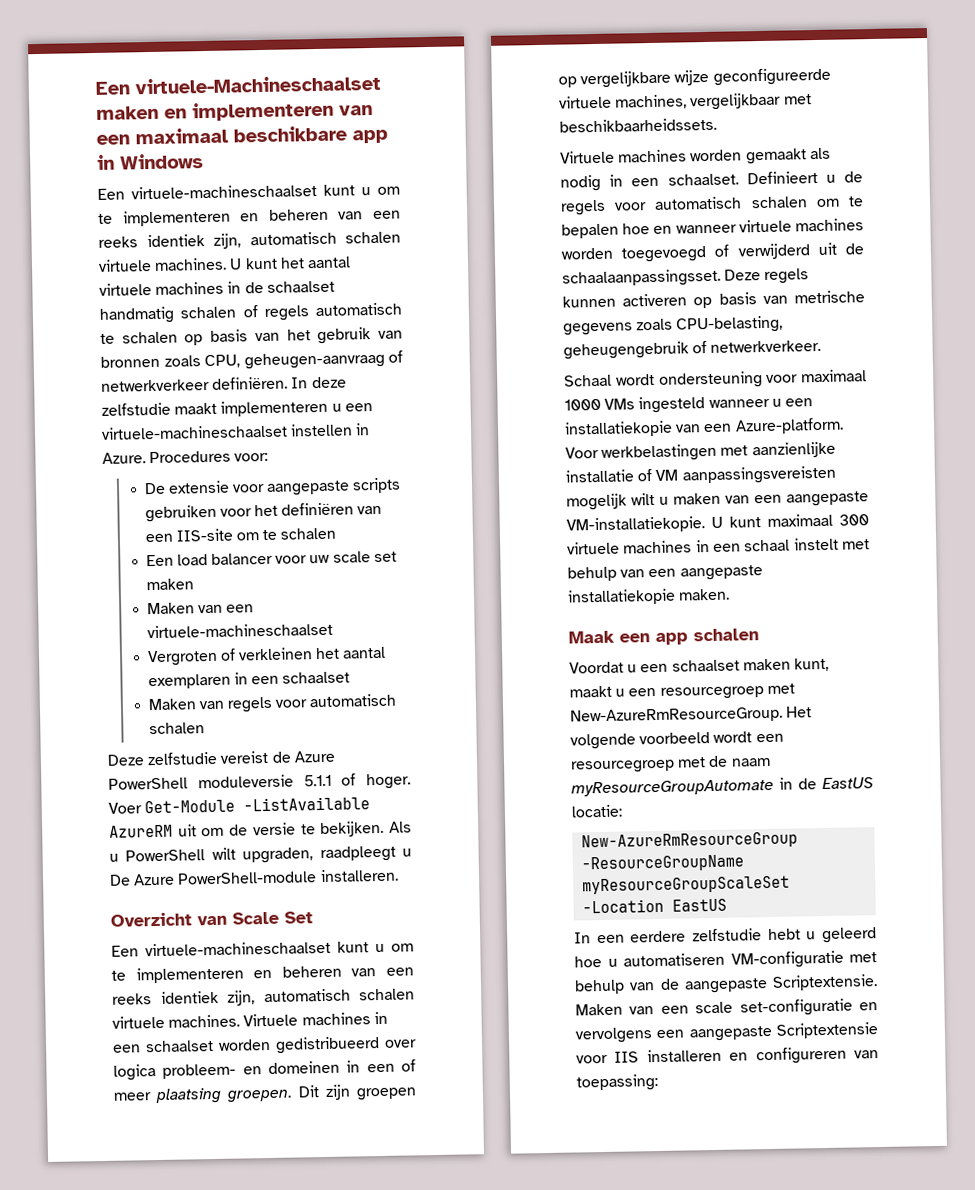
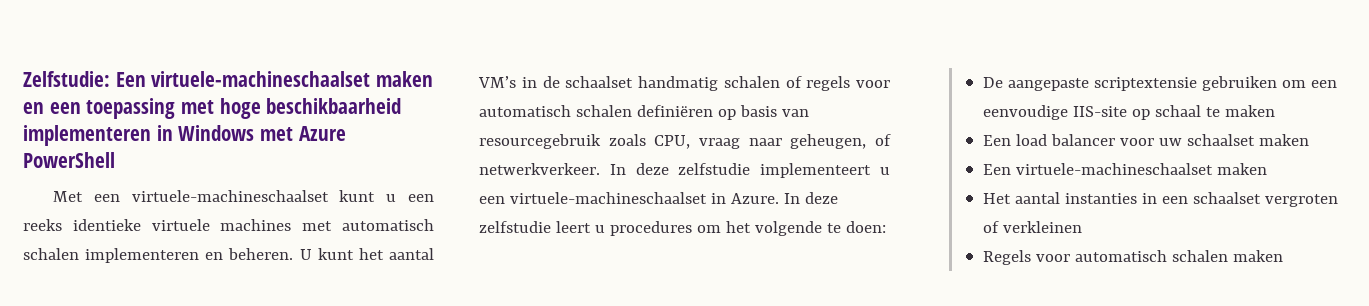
- Een virtuele-Machineschaalset maken en implementeren van een maximaal beschikbare app in Windows
- Een virtuele-machineschaalset kunt u om te implementeren en beheren van een reeks identiek zijn, automatisch schalen virtuele machines.
+ Zelfstudie: Een virtuele-machineschaalset maken en een toepassing met hoge beschikbaarheid implementeren in Windows met Azure PowerShell
+ Met een virtuele-machineschaalset kunt u een reeks identieke virtuele machines met automatisch schalen implementeren en beheren.
- U kunt het aantal virtuele machines in de schaalset handmatig schalen of regels automatisch te schalen op basis van het gebruik van bronnen zoals CPU, geheugen-aanvraag of netwerkverkeer definiëren. In deze zelfstudie maakt implementeren u een virtuele-machineschaalset instellen in Azure.
+ U kunt het aantal VM’s in de schaalset handmatig schalen of regels voor automatisch schalen definiëren op basis van resourcegebruik zoals CPU, vraag naar geheugen, of netwerkverkeer. In deze zelfstudie implementeert u een virtuele-machineschaalset in Azure.
- Procedures voor:
- De extensie voor aangepaste scripts gebruiken voor het definiëren van een IIS-site om te schalen
+ In deze zelfstudie leert u procedures om het volgende te doen:
+ De aangepaste scriptextensie gebruiken om een eenvoudige IIS-site op schaal te maken
- Een load balancer voor uw scale set maken
- Maken van een virtuele-machineschaalset
- Vergroten of verkleinen het aantal exemplaren in een schaalset
- Maken van regels voor automatisch schalen
- Deze zelfstudie vereist de Azure PowerShell moduleversie 5.1.1 of hoger. Voer Get-Module -ListAvailable AzureRM uit om de versie te bekijken. Als u PowerShell wilt upgraden, raadpleegt u De Azure PowerShell-module installeren.
- Overzicht van Scale Set
- Een virtuele-machineschaalset kunt u om te implementeren en beheren van een reeks identiek zijn, automatisch schalen virtuele machines. Virtuele machines in een schaalset worden gedistribueerd over logica probleem- en domeinen in een of meer plaatsing groepen. Dit zijn groepen op vergelijkbare wijze geconfigureerde virtuele machines, vergelijkbaar met beschikbaarheidssets.
- Virtuele machines worden gemaakt als nodig in een schaalset. Definieert u de regels voor automatisch schalen om te bepalen hoe en wanneer virtuele machines worden toegevoegd of verwijderd uit de schaalaanpassingsset. Deze regels kunnen activeren op basis van metrische gegevens zoals CPU-belasting, geheugengebruik of netwerkverkeer.
- Schaal wordt ondersteuning voor maximaal 1000 VMs ingesteld wanneer u een installatiekopie van een Azure-platform. Voor werkbelastingen met aanzienlijke installatie of VM aanpassingsvereisten mogelijk wilt u maken van een aangepaste VM-installatiekopie. U kunt maximaal 300 virtuele machines in een schaal instelt met behulp van een aangepaste installatiekopie maken.
- Maak een app schalen
- Voordat u een schaalset maken kunt, maakt u een resourcegroep met New-AzureRmResourceGroup. Het volgende voorbeeld wordt een resourcegroep met de naam myResourceGroupAutomate in de EastUS locatie:
- New-AzureRmResourceGroup -ResourceGroupName myResourceGroupScaleSet -Location EastUS
- In een eerdere zelfstudie hebt u geleerd hoe u automatiseren VM-configuratie met behulp van de aangepaste Scriptextensie. Maken van een scale set-configuratie en vervolgens een aangepaste Scriptextensie voor IIS installeren en configureren van toepassing:
+ Een load balancer voor uw schaalset maken
+ Een virtuele-machineschaalset maken
+ Het aantal instanties in een schaalset vergroten of verkleinen
+ Regels voor automatisch schalen maken

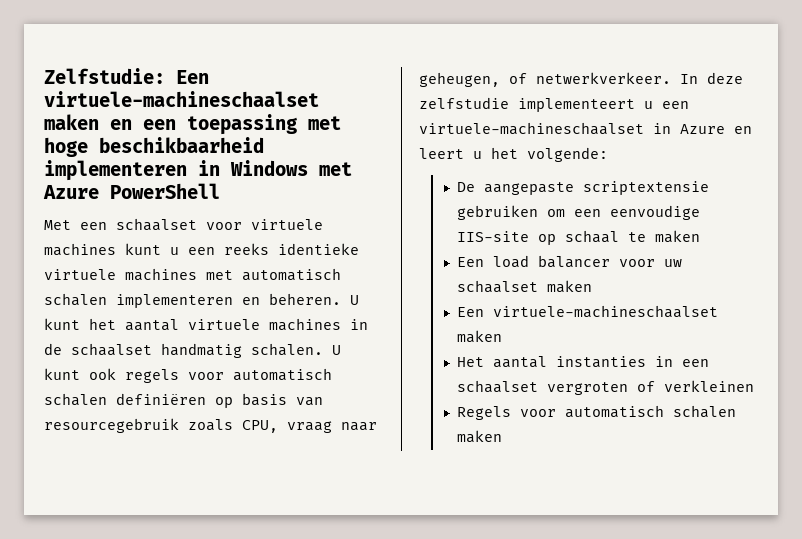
- Met een virtuele-machineschaalset kunt u een reeks identieke virtuele machines met automatisch schalen implementeren en beheren.
+ Met een schaalset voor virtuele machines kunt u een reeks identieke virtuele machines met automatisch schalen implementeren en beheren.
- U kunt het aantal VM’s in de schaalset handmatig schalen of regels voor automatisch schalen definiëren op basis van resourcegebruik zoals CPU, vraag naar geheugen, of netwerkverkeer.
+ U kunt het aantal virtuele machines in de schaalset handmatig schalen. U kunt ook regels voor automatisch schalen definiëren op basis van resourcegebruik zoals CPU, vraag naar geheugen, of netwerkverkeer.
- In deze zelfstudie implementeert u een virtuele-machineschaalset in Azure. In deze zelfstudie leert u procedures om het volgende te doen:
+ In deze zelfstudie implementeert u een virtuele-machineschaalset in Azure en leert u het volgende:

